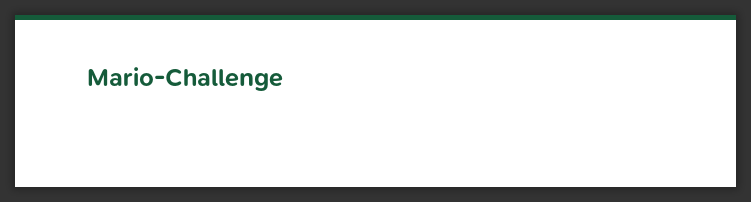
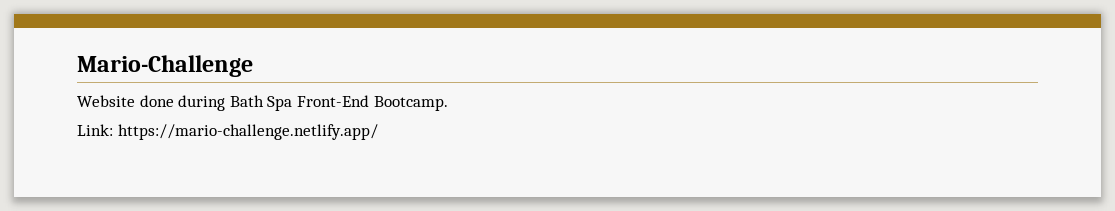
+ Website done during Bath Spa Front-End Bootcamp.
+ Link: https://mario-challenge.netlify.app/

